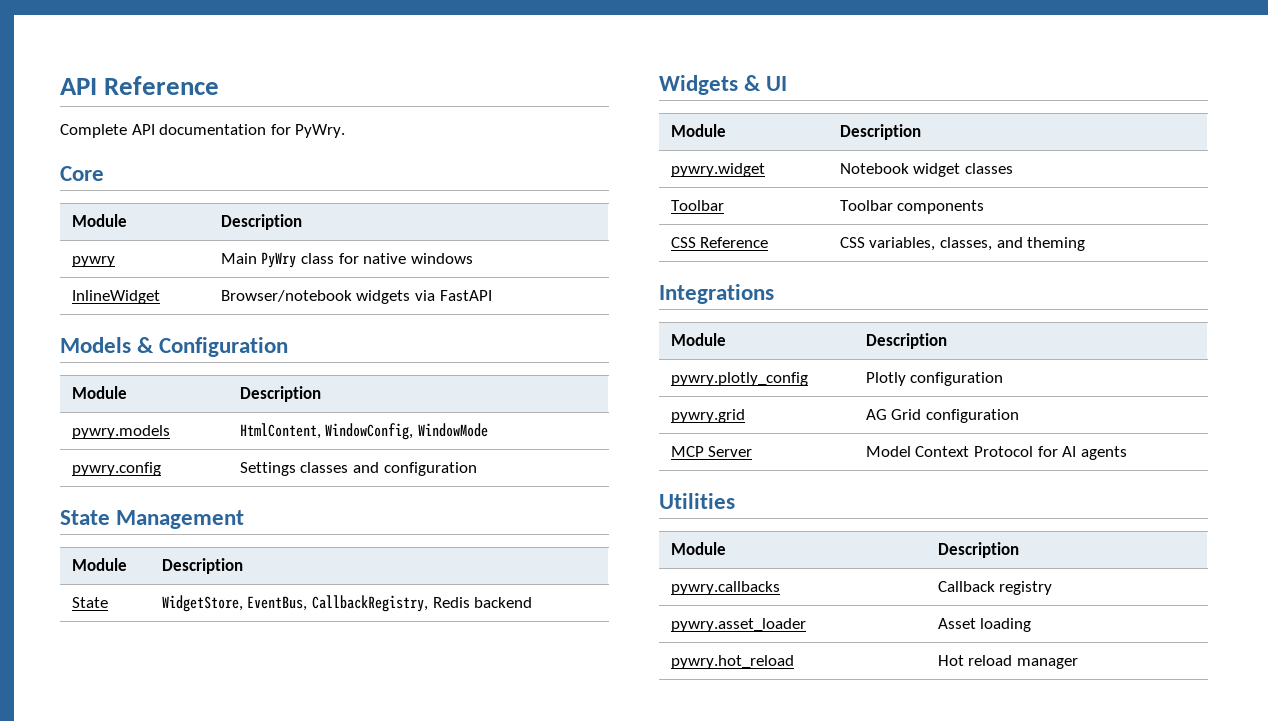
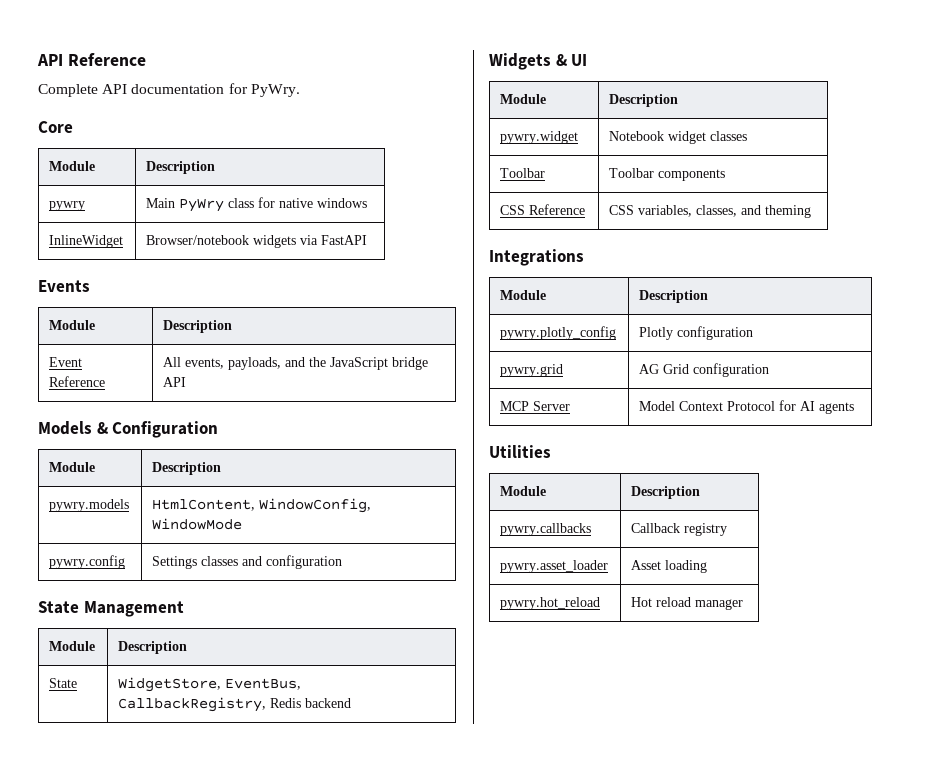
+ Events
+ Module | Description
+ Event Reference | All events, payloads, and the JavaScript bridge API

